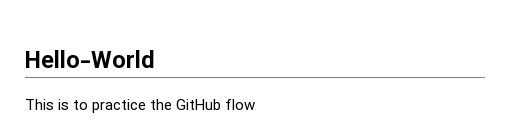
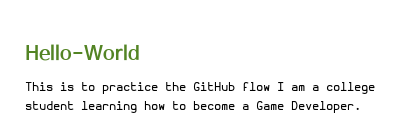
- This is to practice the GitHub flow
+ This is to practice the GitHub flow I am a college student learning how to become a Game Developer.

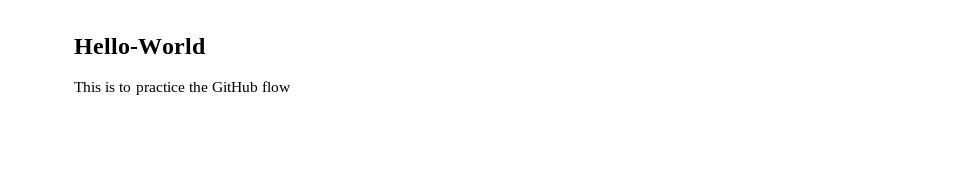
- This is to practice the GitHub flow I am a college student learning how to become a Game Developer.
+ This is to practice the GitHub flow

